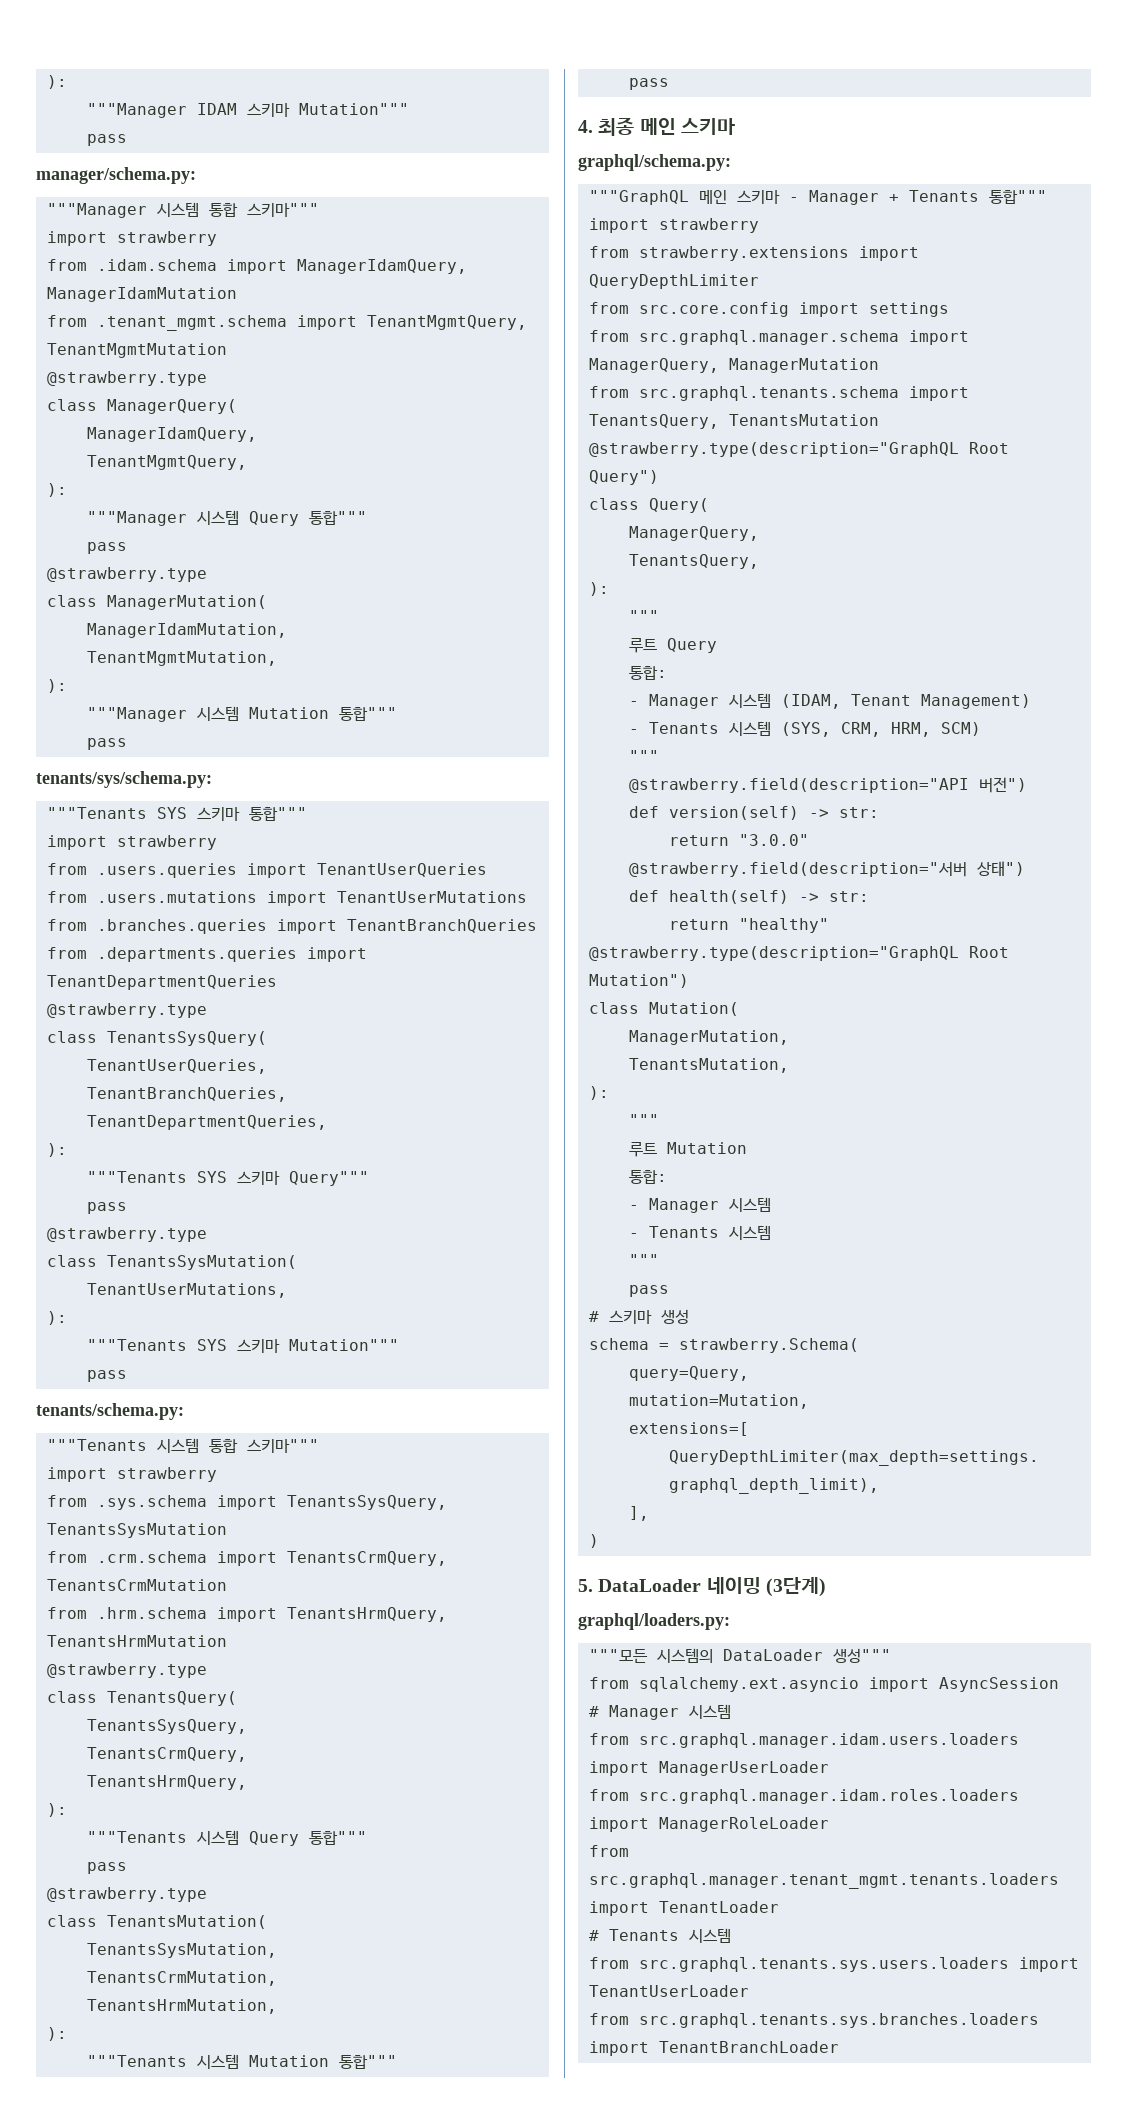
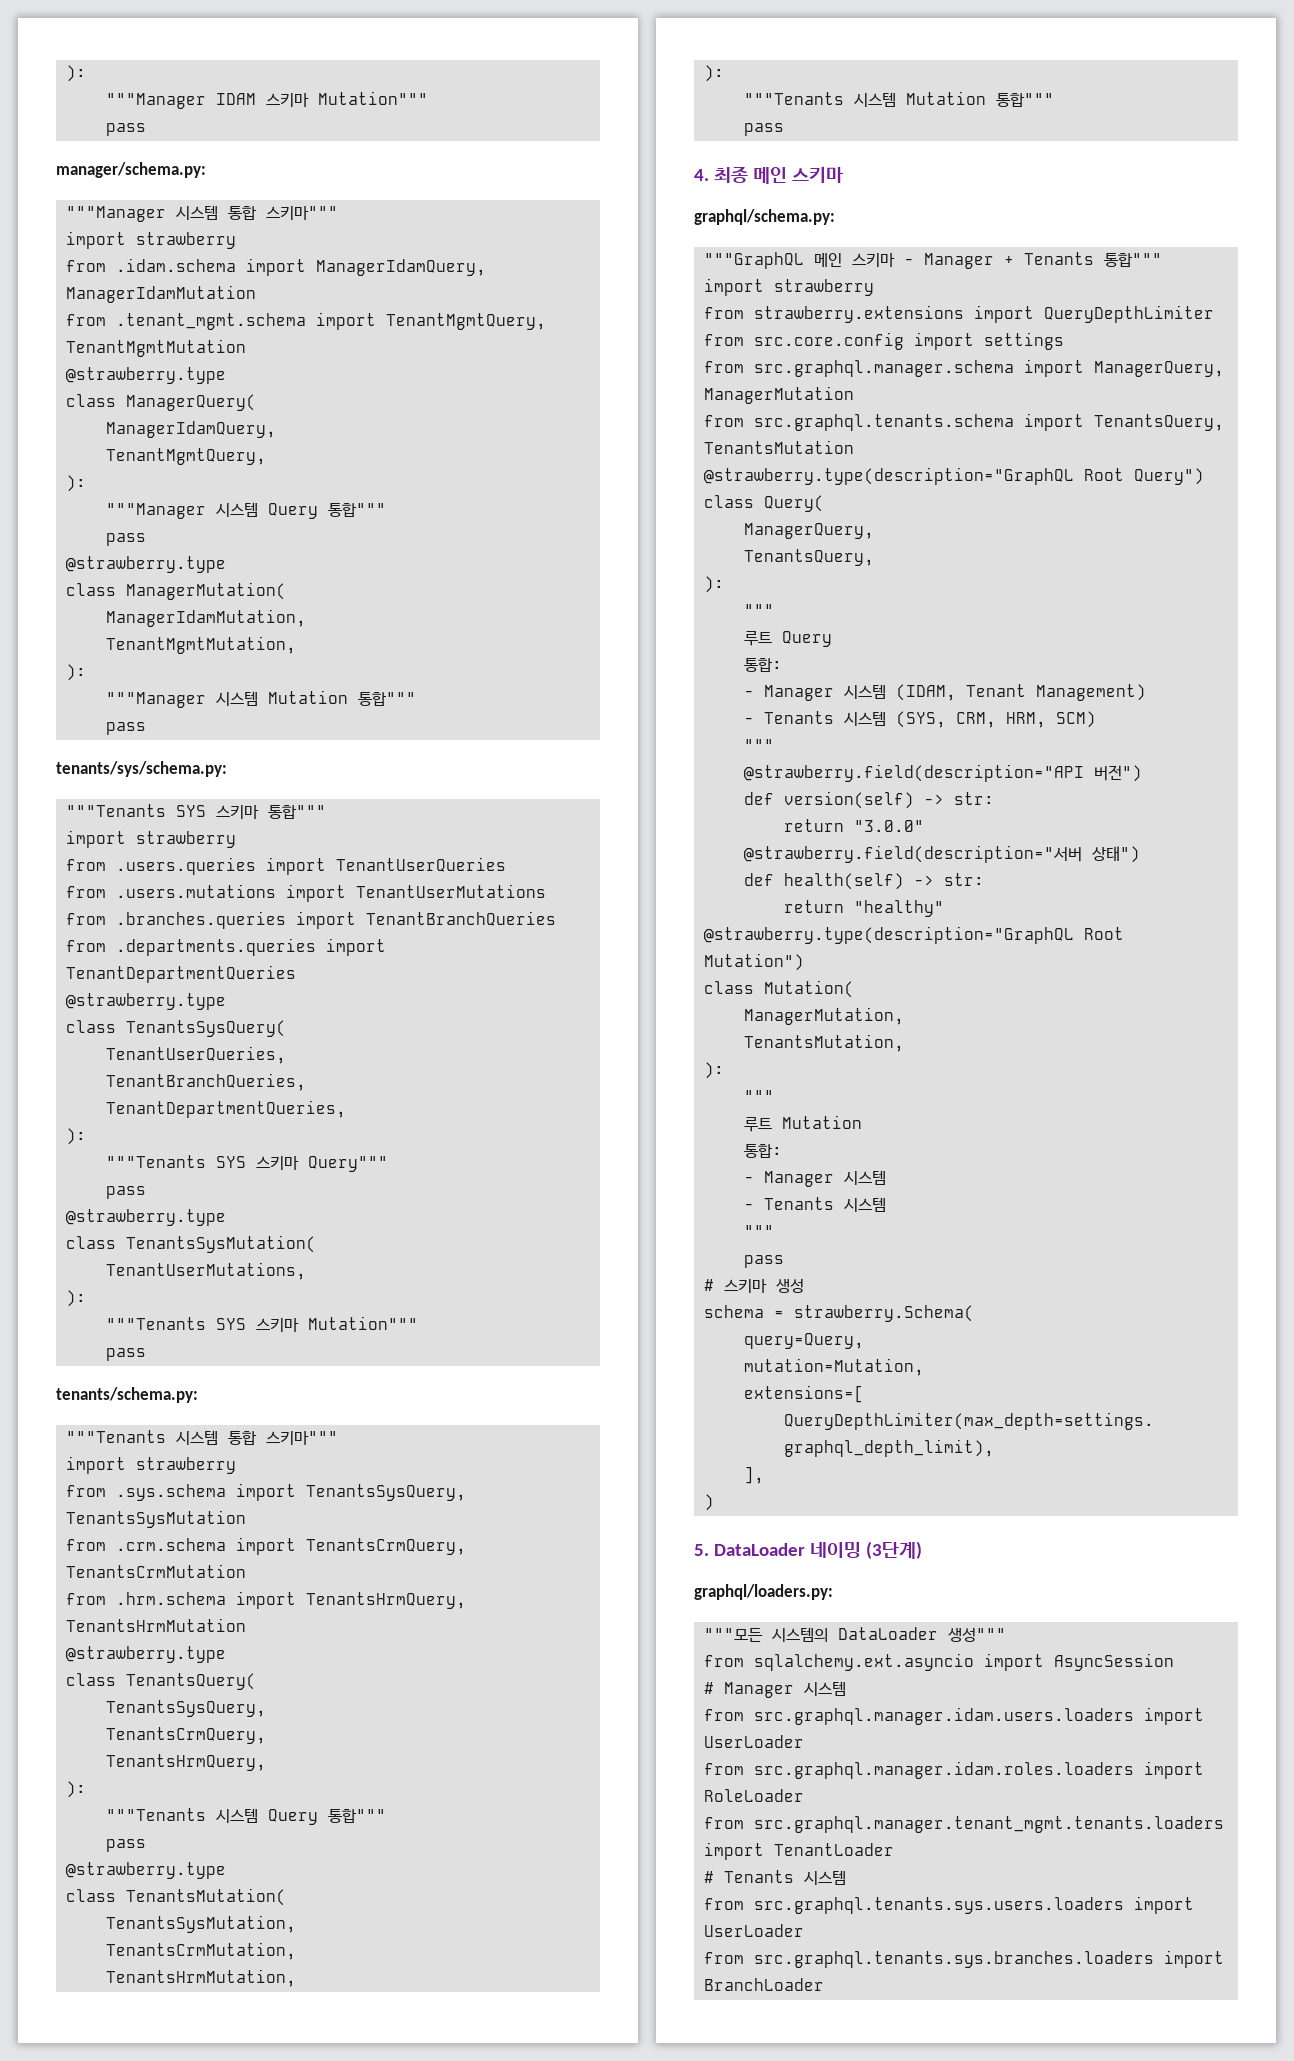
- from src.graphql.manager.idam.users.loaders import ManagerUserLoader
+ from src.graphql.manager.idam.users.loaders import UserLoader
- from src.graphql.manager.idam.roles.loaders import ManagerRoleLoader
+ from src.graphql.manager.idam.roles.loaders import RoleLoader
- from src.graphql.tenants.sys.users.loaders import TenantUserLoader
+ from src.graphql.tenants.sys.users.loaders import UserLoader
- from src.graphql.tenants.sys.branches.loaders import TenantBranchLoader
+ from src.graphql.tenants.sys.branches.loaders import BranchLoader

